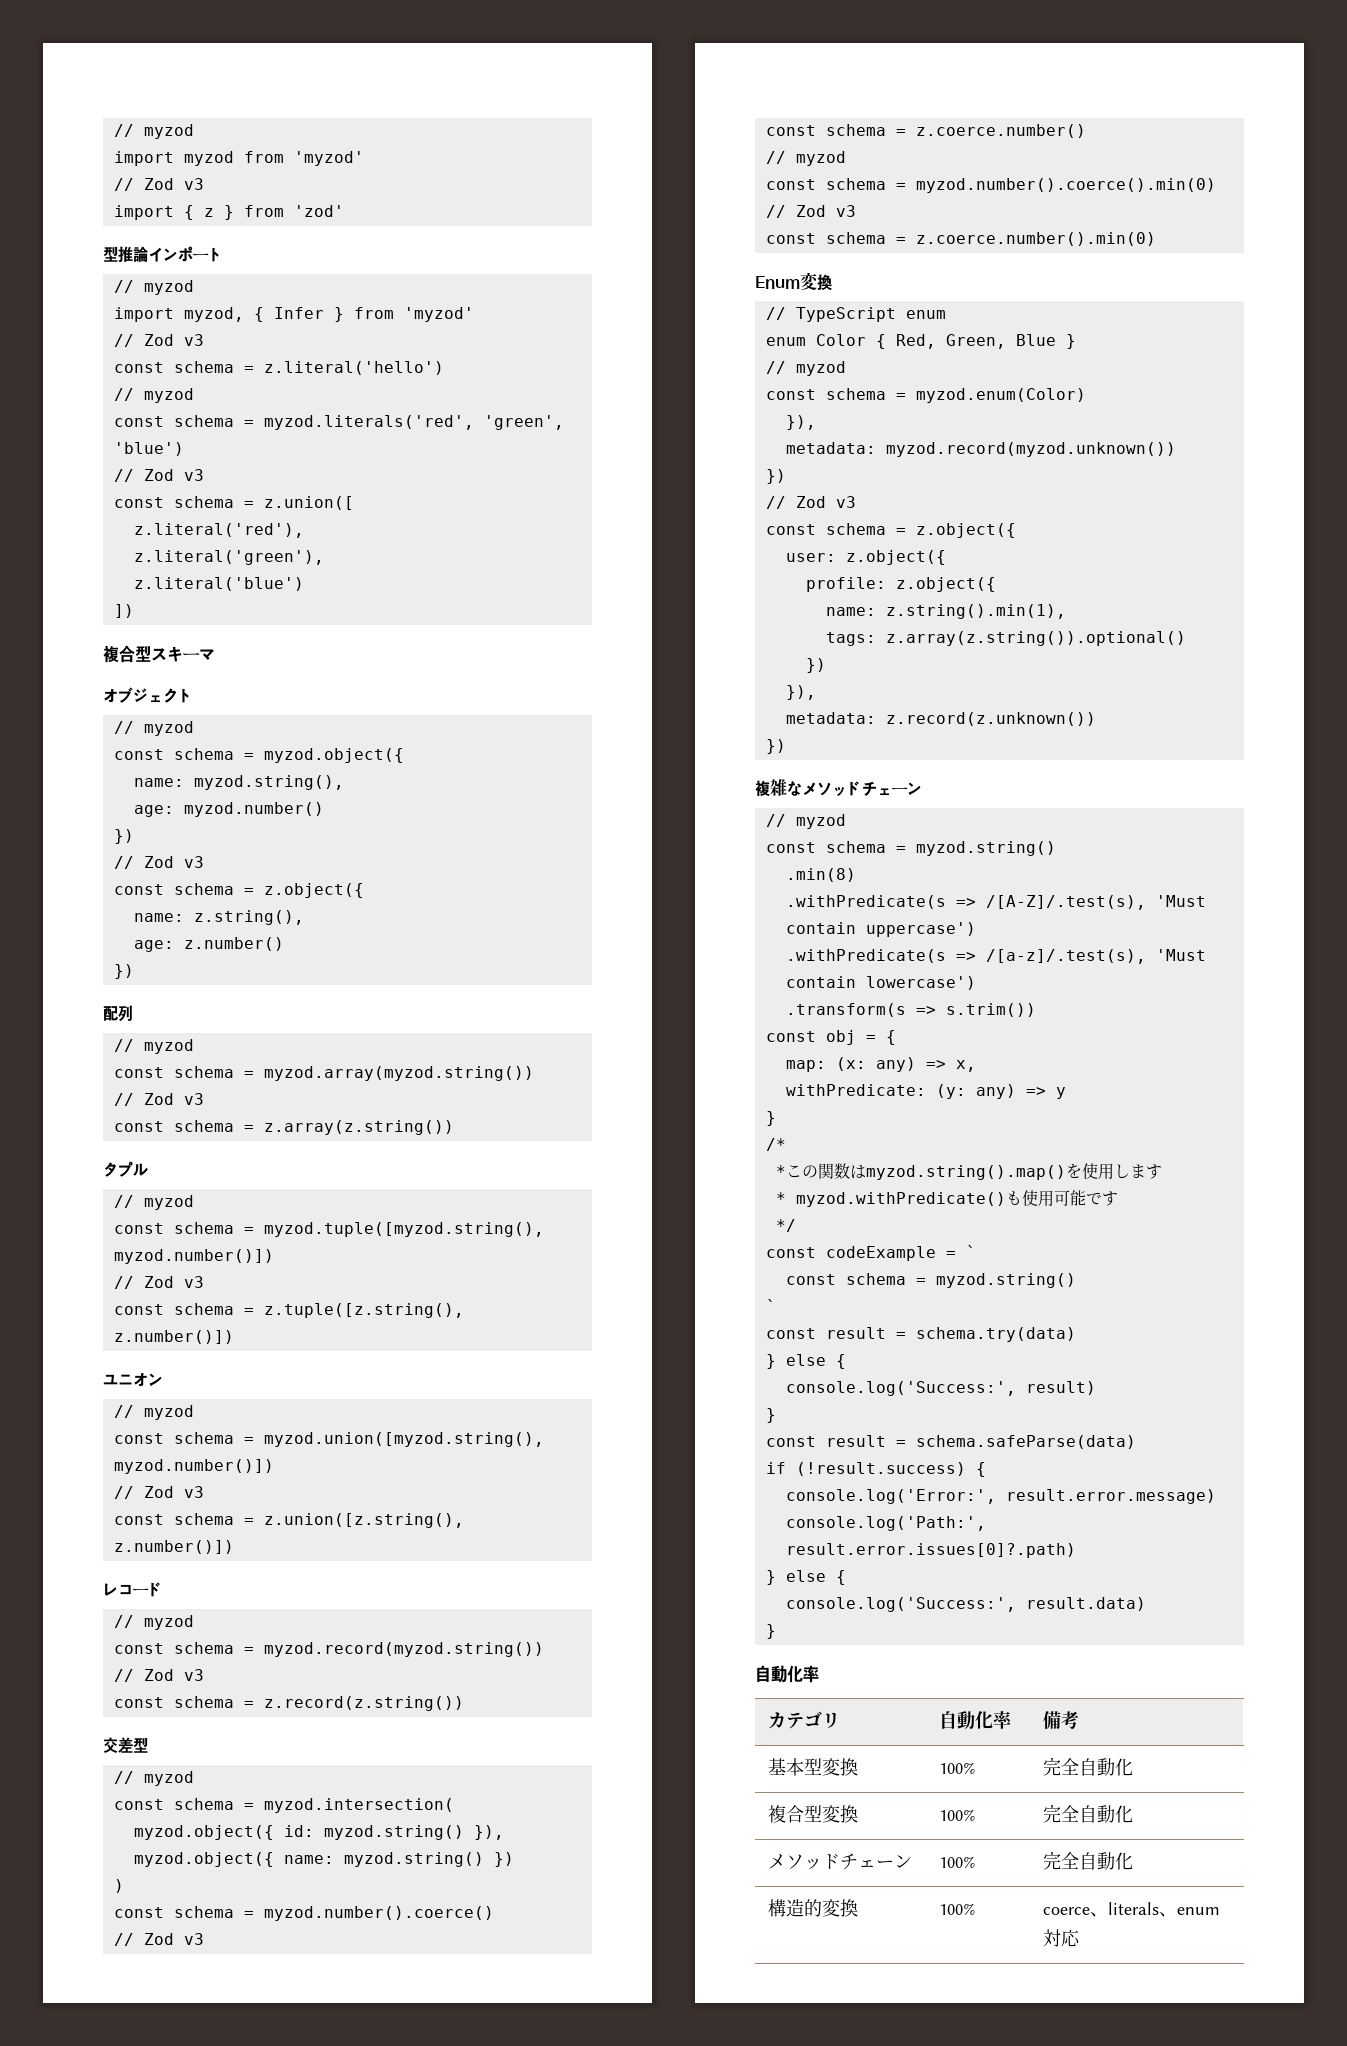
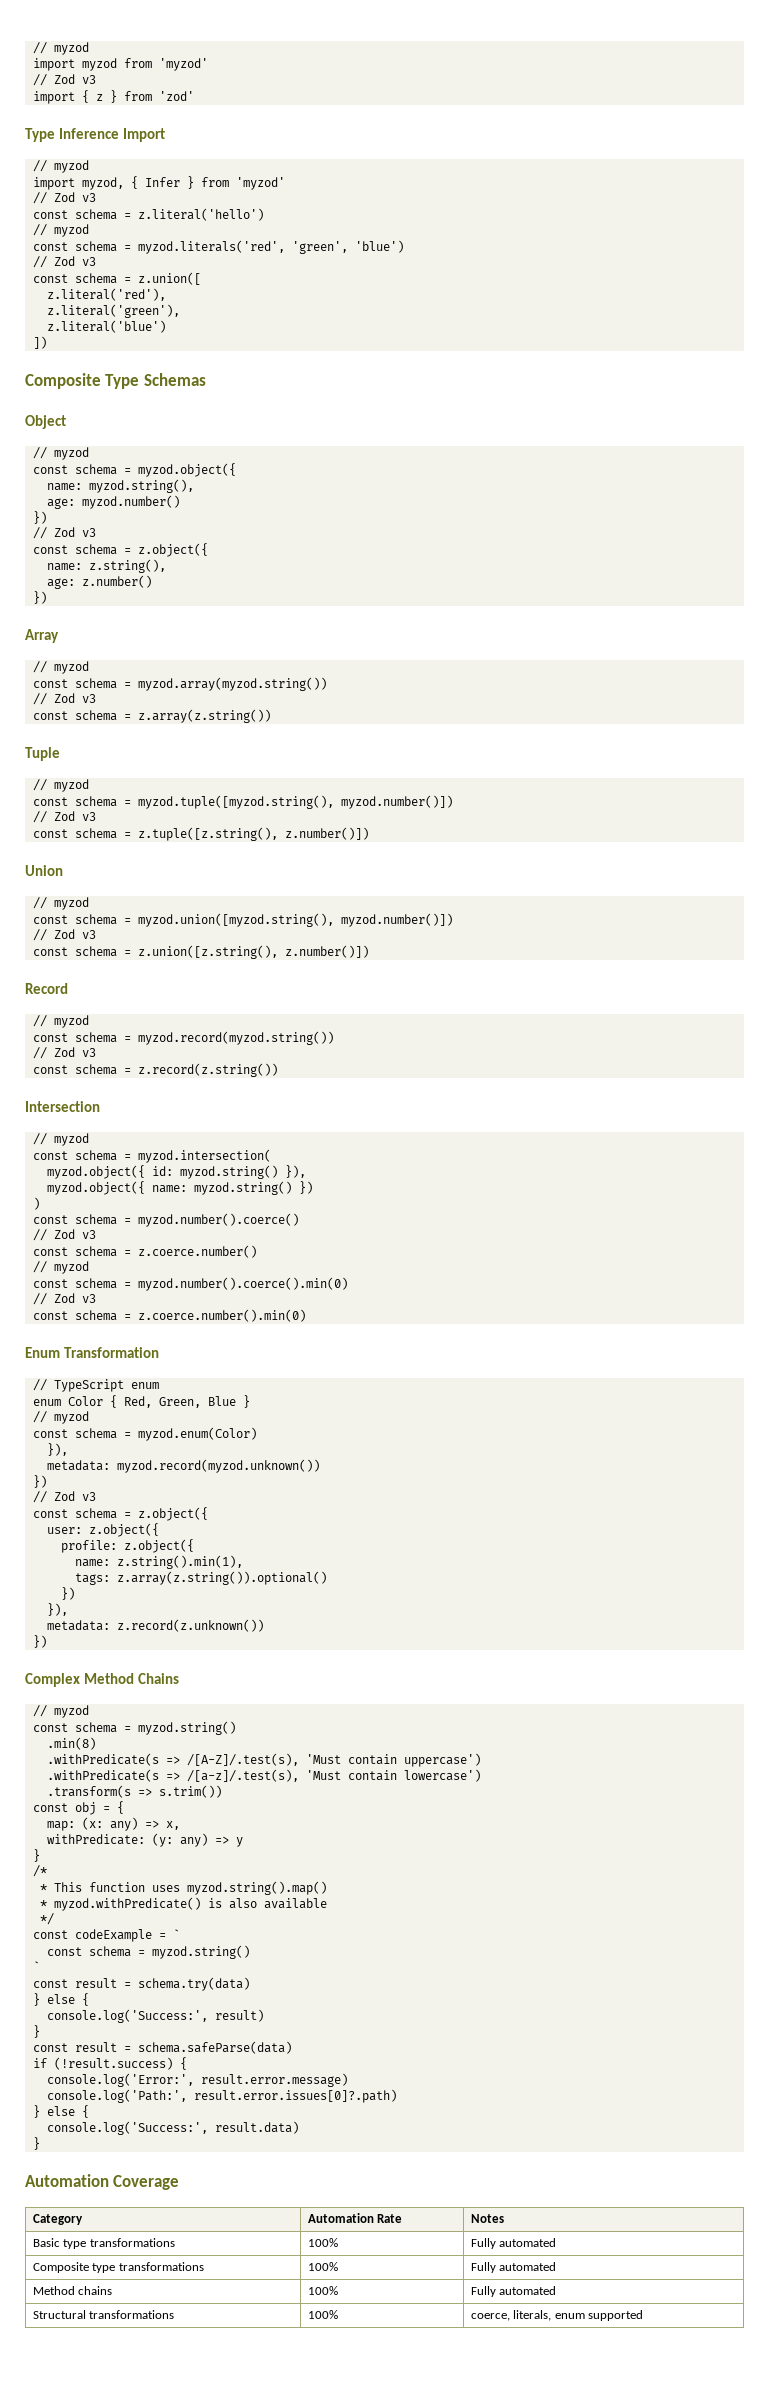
- 型推論インポート
+ Type Inference Import
- 複合型スキーマ
- オブジェクト
+ Composite Type Schemas
+ Object
- 配列
+ Array
- タプル
+ Tuple
- ユニオン
+ Union
- レコード
+ Record
- 交差型
+ Intersection
- Enum変換
+ Enum Transformation
- 複雑なメソッドチェーン
+ Complex Method Chains
- *この関数はmyzod.string().map()を使用します
+ * This function uses myzod.string().map()
- * myzod.withPredicate()も使用可能です
+ * myzod.withPredicate() is also available
  console.log('Success:', result.data)
  }
- 自動化率
- カテゴリ | 自動化率 | 備考
- 基本型変換 | 100% | 完全自動化
- 複合型変換 | 100% | 完全自動化
- メソッドチェーン | 100% | 完全自動化
- 構造的変換 | 100% | coerce、literals、enum対応
+ Automation Coverage
+ Category | Automation Rate | Notes
+ Basic type transformations | 100% | Fully automated
+ Composite type transformations | 100% | Fully automated
+ Method chains | 100% | Fully automated
+ Structural transformations | 100% | coerce, literals, enum supported

